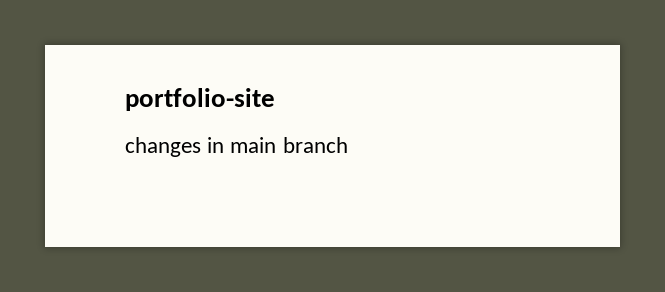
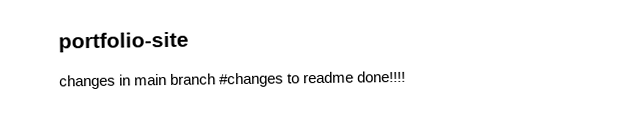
- changes in main branch
+ changes in main branch #changes to readme done!!!!

